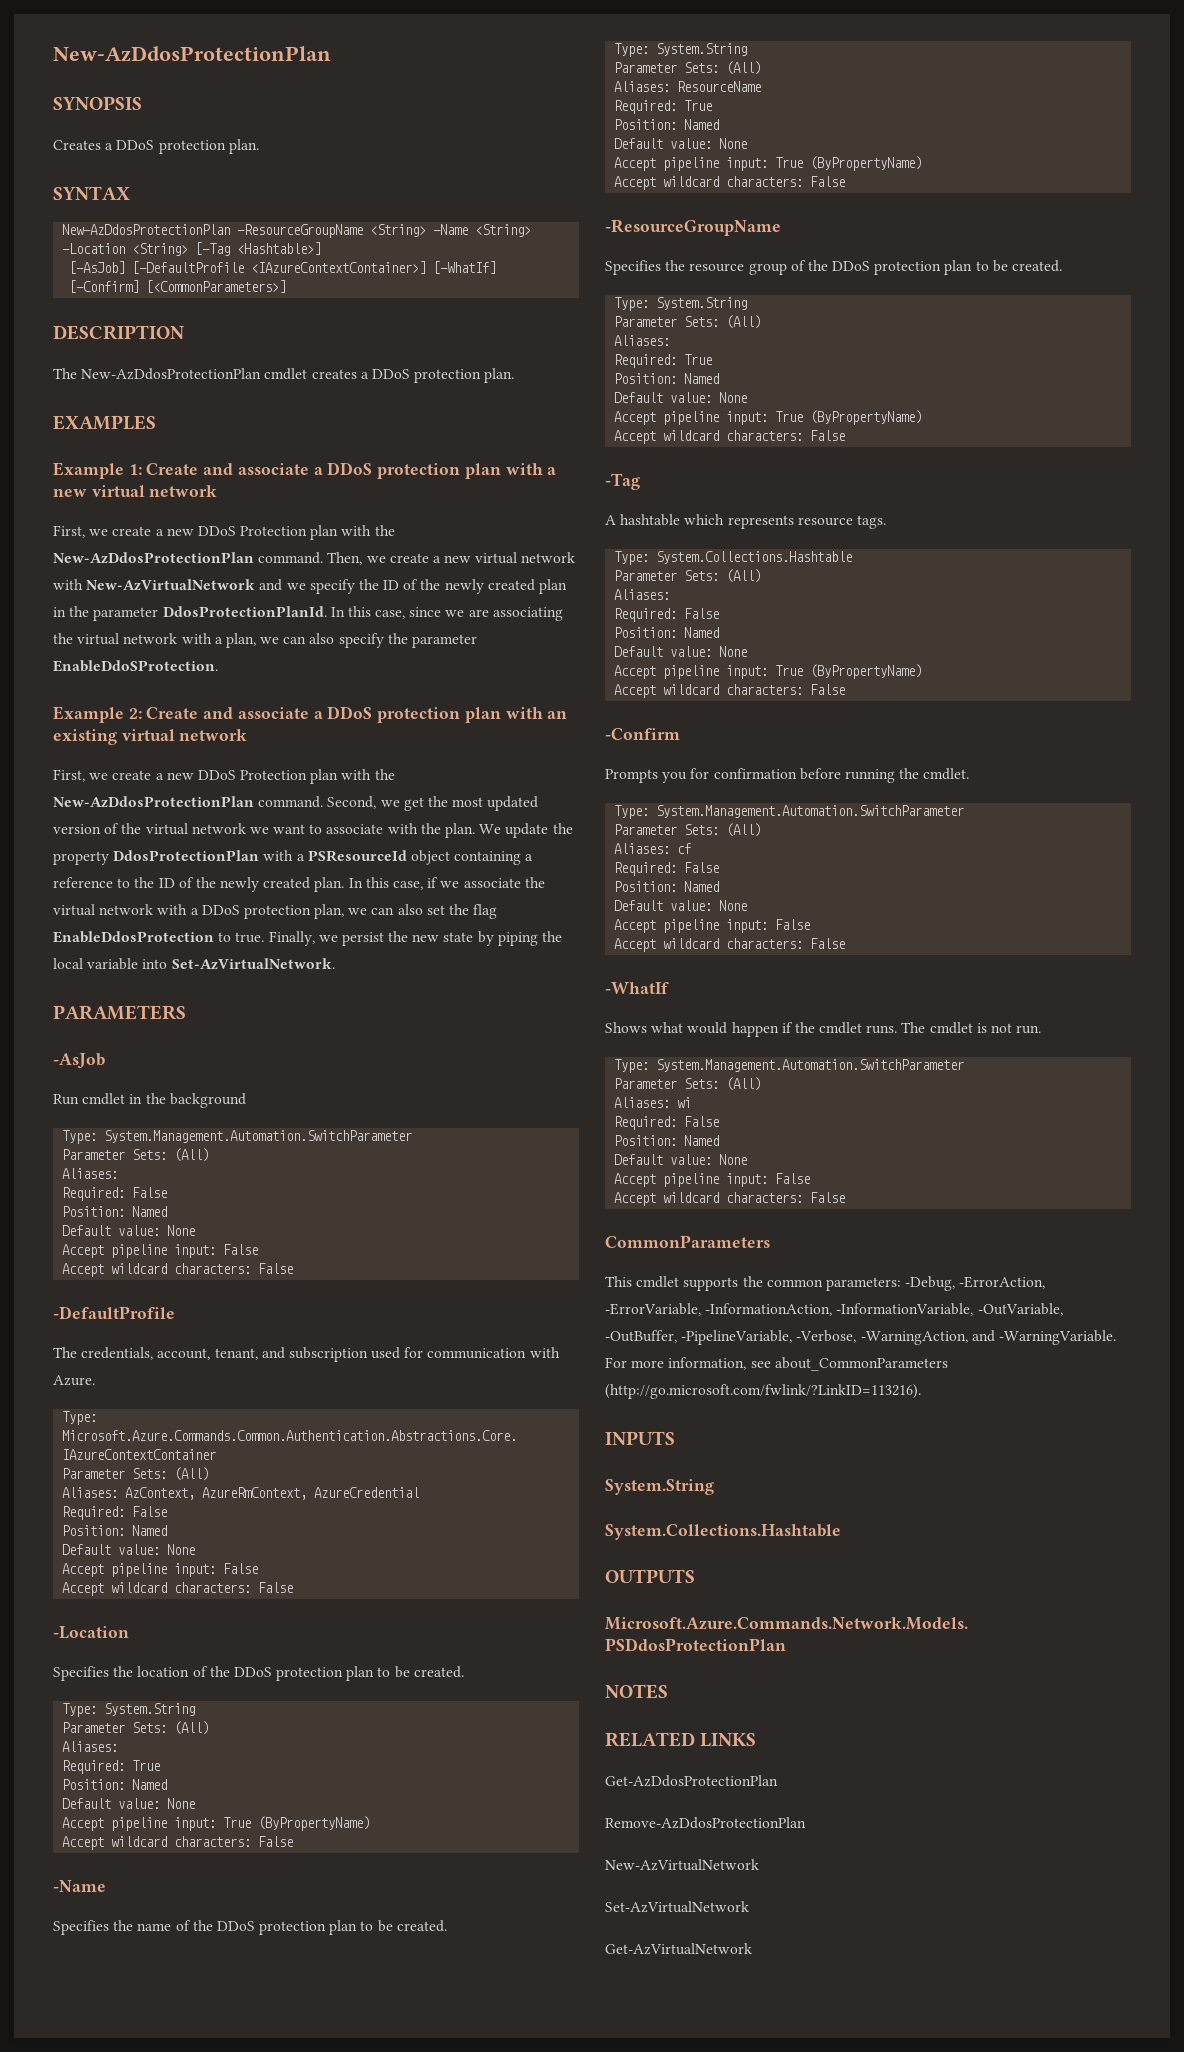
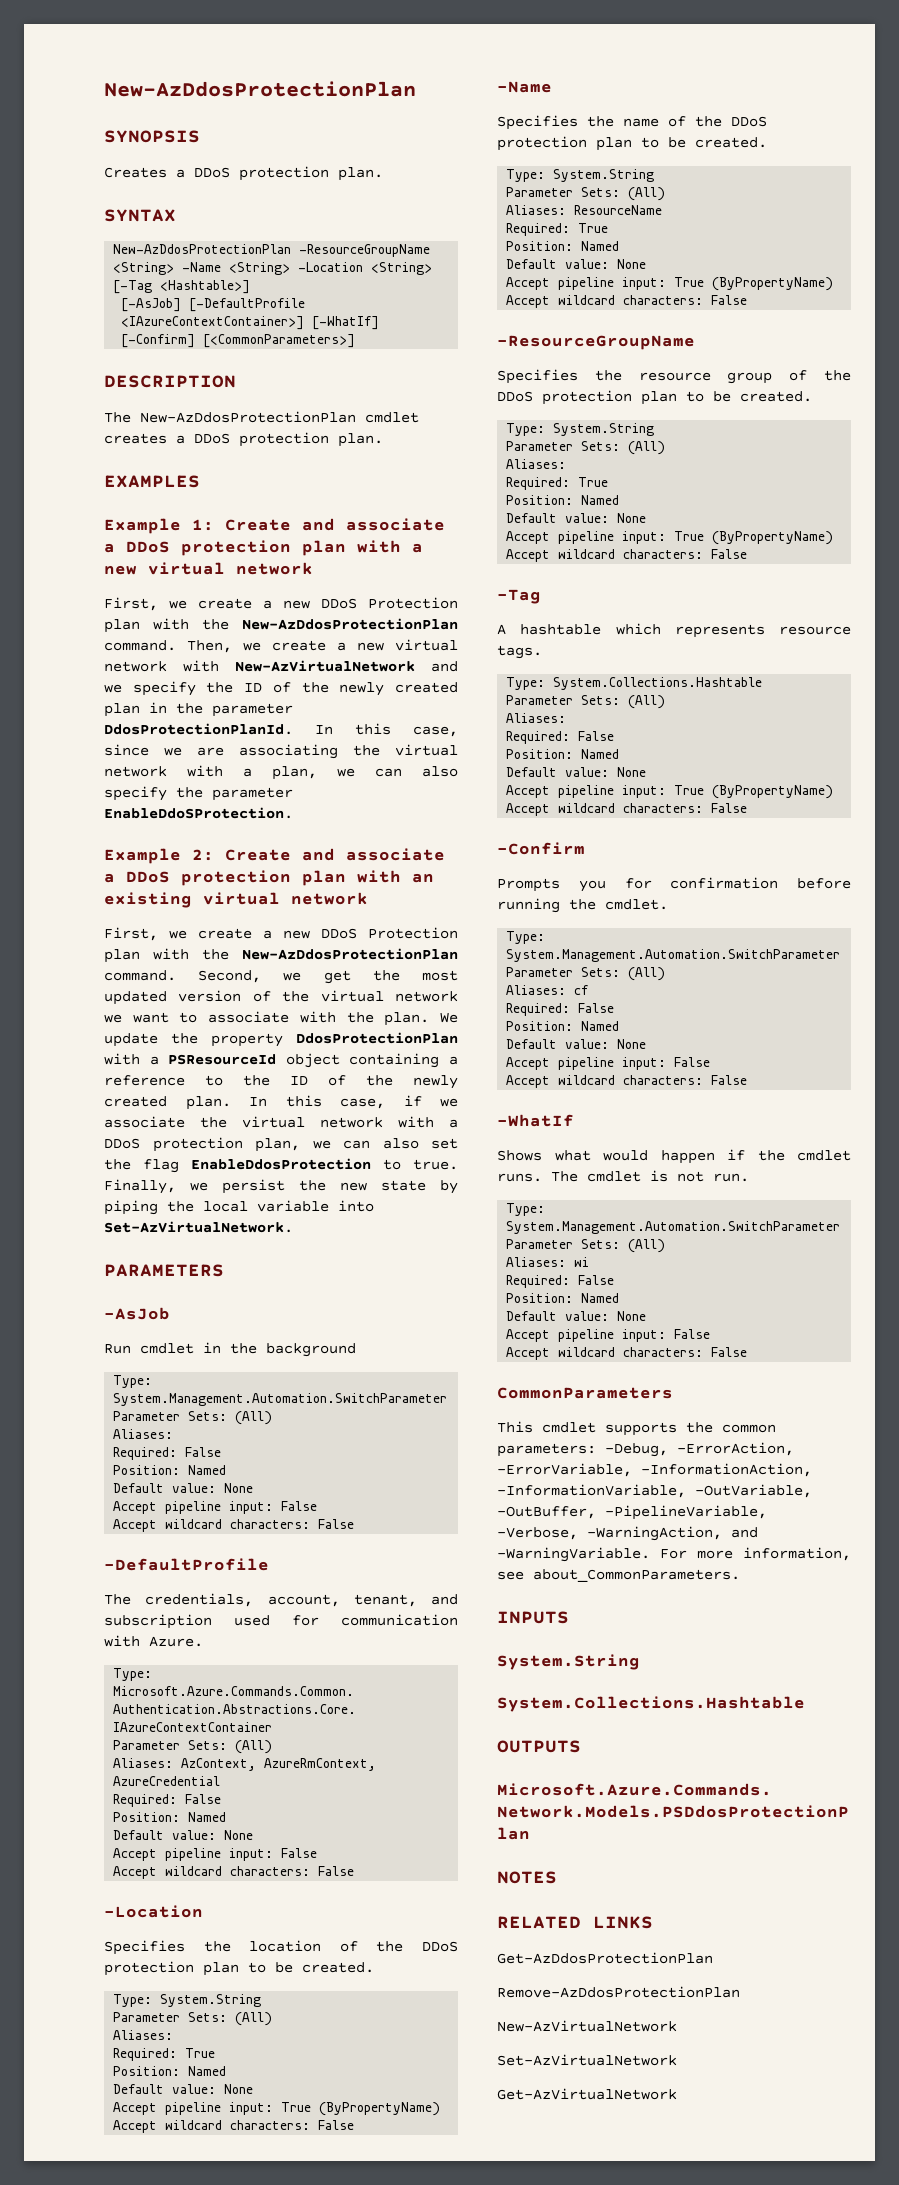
- For more information, see about_CommonParameters (http://go.microsoft.com/fwlink/?LinkID=113216).
+ For more information, see about_CommonParameters.

